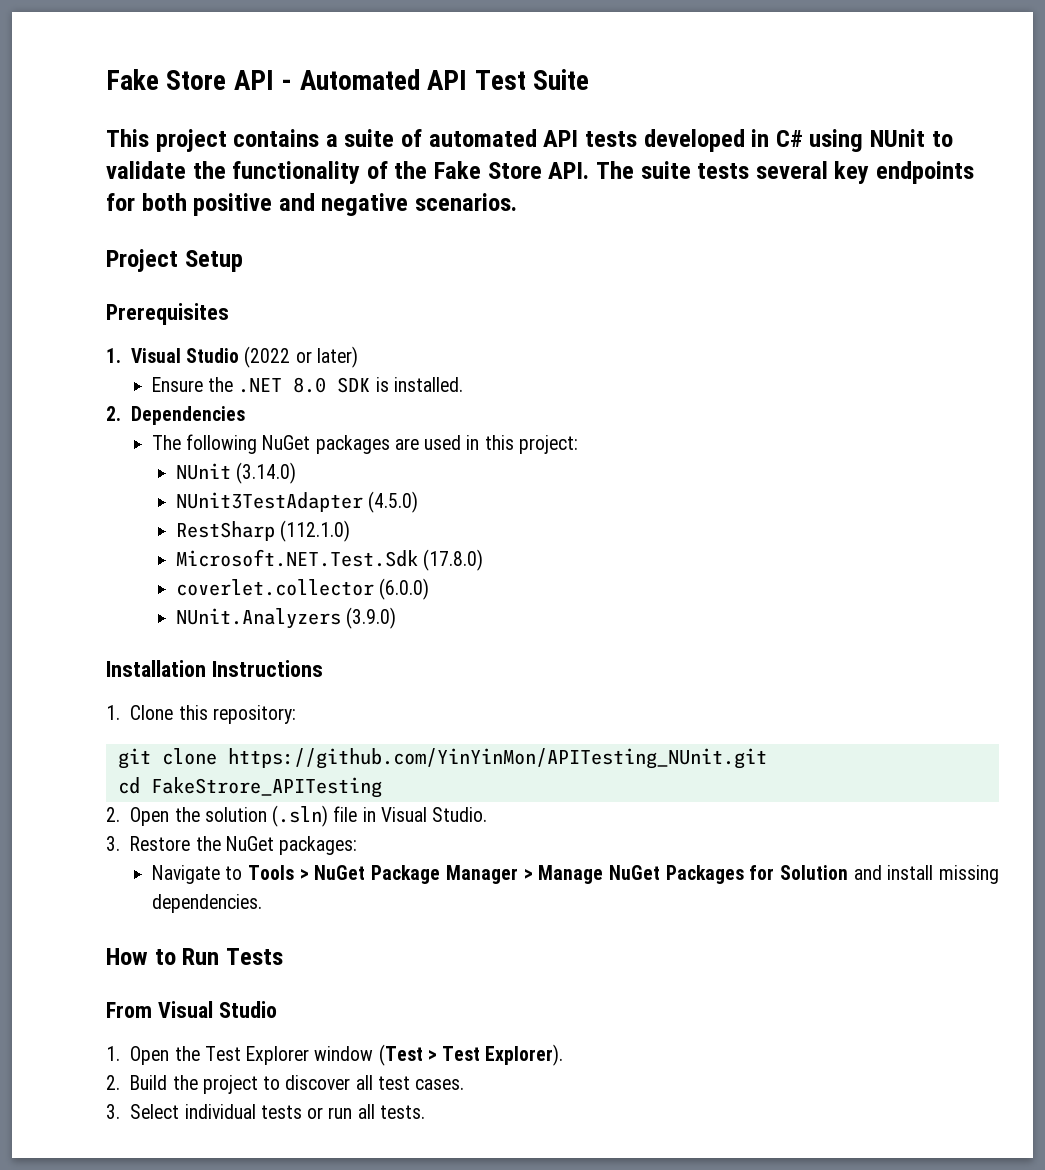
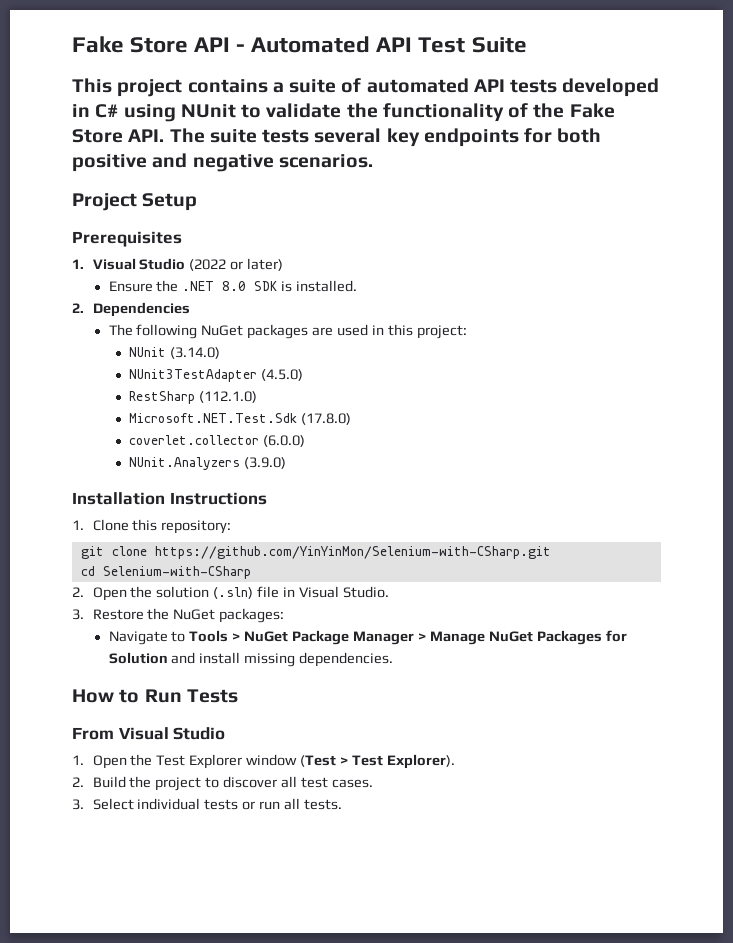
- git clone https://github.com/YinYinMon/APITesting_NUnit.git
+ git clone https://github.com/YinYinMon/Selenium-with-CSharp.git
- cd FakeStrore_APITesting
+ cd Selenium-with-CSharp

